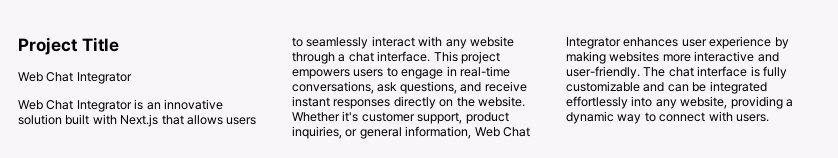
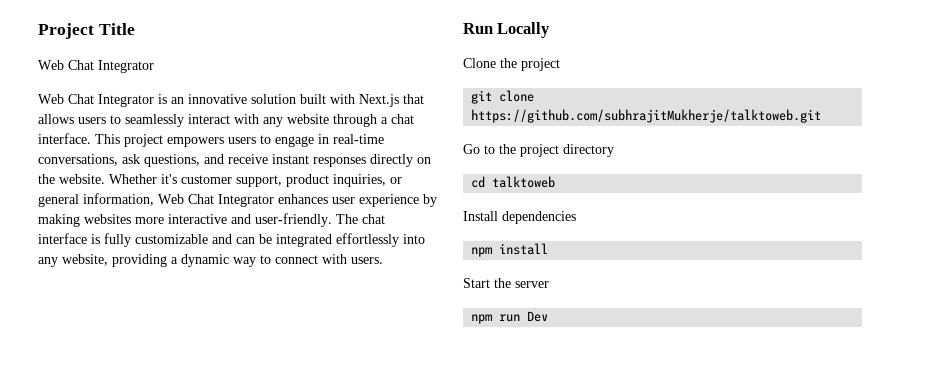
+ Run Locally
+ Clone the project
+ git clone https://github.com/subhrajitMukherje/talktoweb.git
+ Go to the project directory
+ cd talktoweb
+ Install dependencies
+ npm install
+ Start the server
+ npm run Dev

